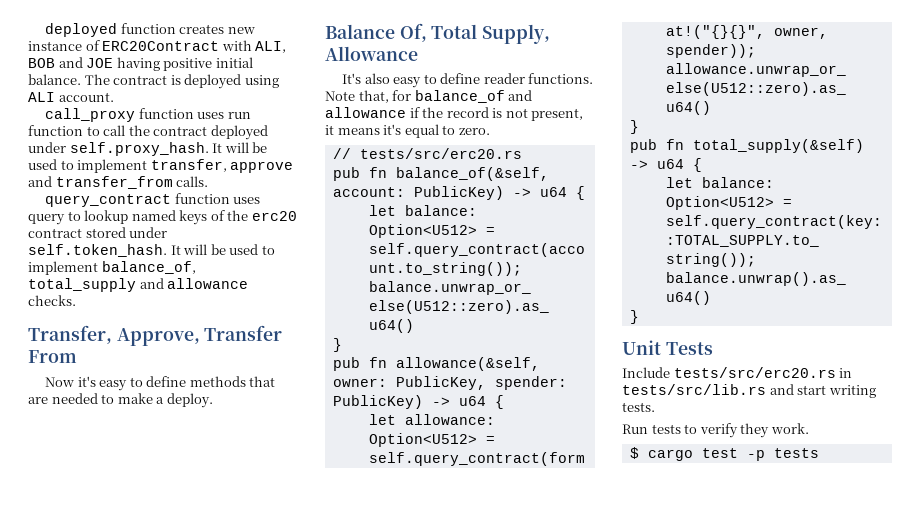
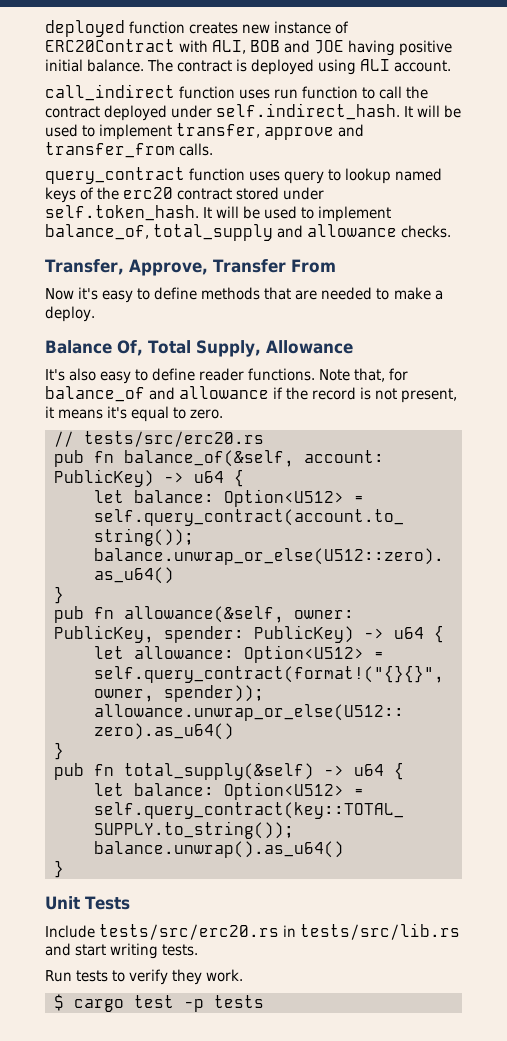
- call_proxy function uses run function to call the contract deployed under self.proxy_hash. It will be used to implement transfer, approve and transfer_from calls.
+ call_indirect function uses run function to call the contract deployed under self.indirect_hash. It will be used to implement transfer, approve and transfer_from calls.

